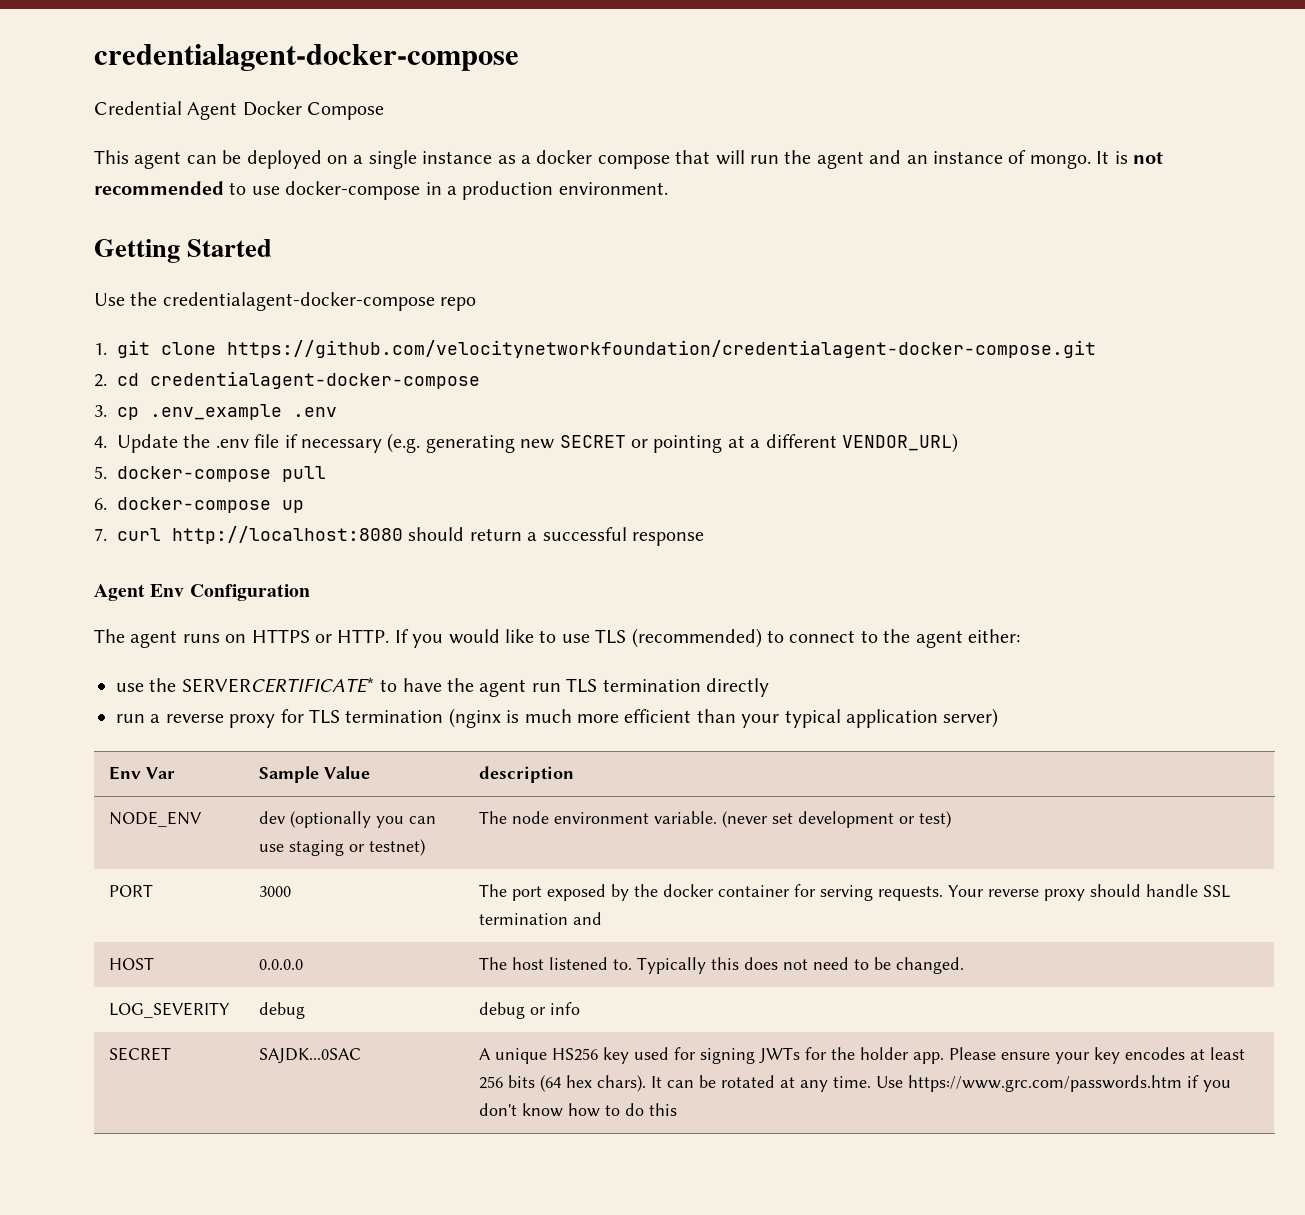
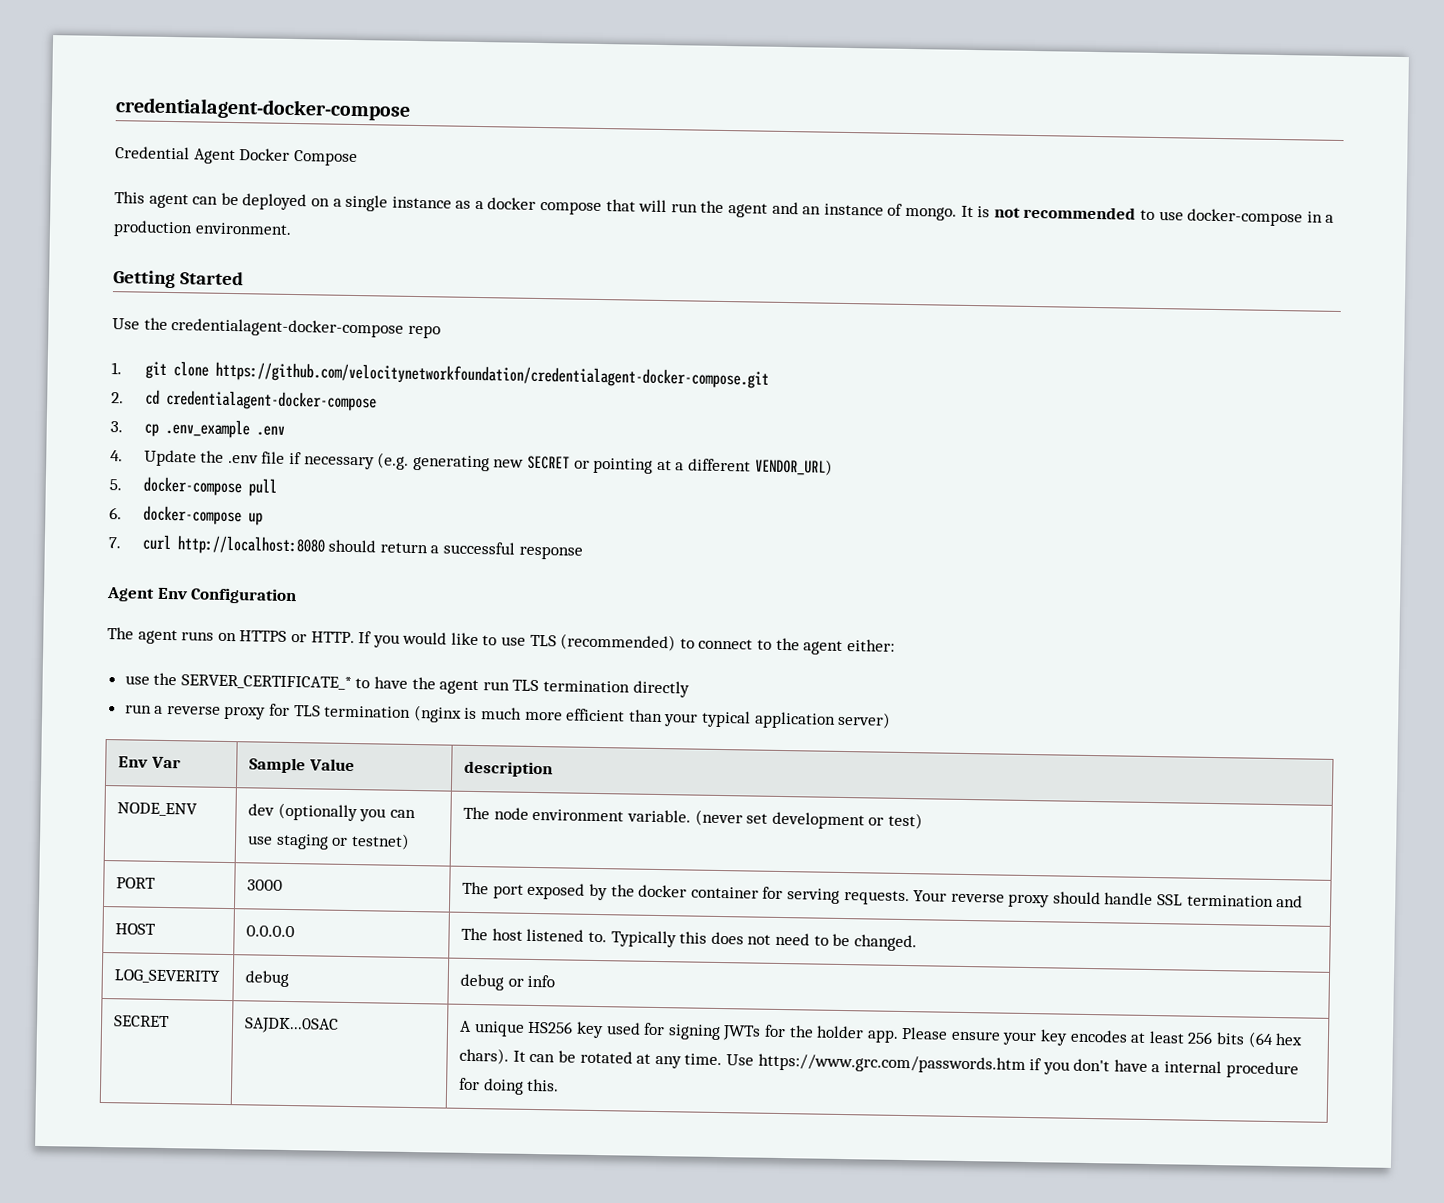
- use the SERVERCERTIFICATE* to have the agent run TLS termination directly
+ use the SERVER_CERTIFICATE_* to have the agent run TLS termination directly
- Use https://www.grc.com/passwords.htm if you don't know how to do this
+ Use https://www.grc.com/passwords.htm if you don't have a internal procedure for doing this.

